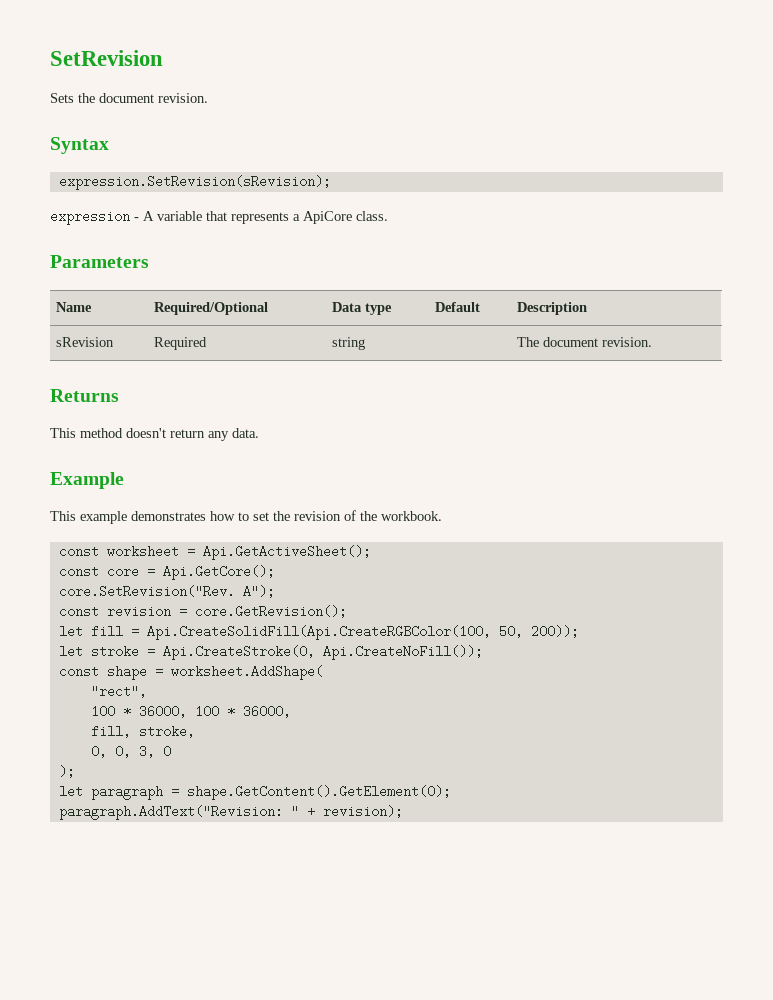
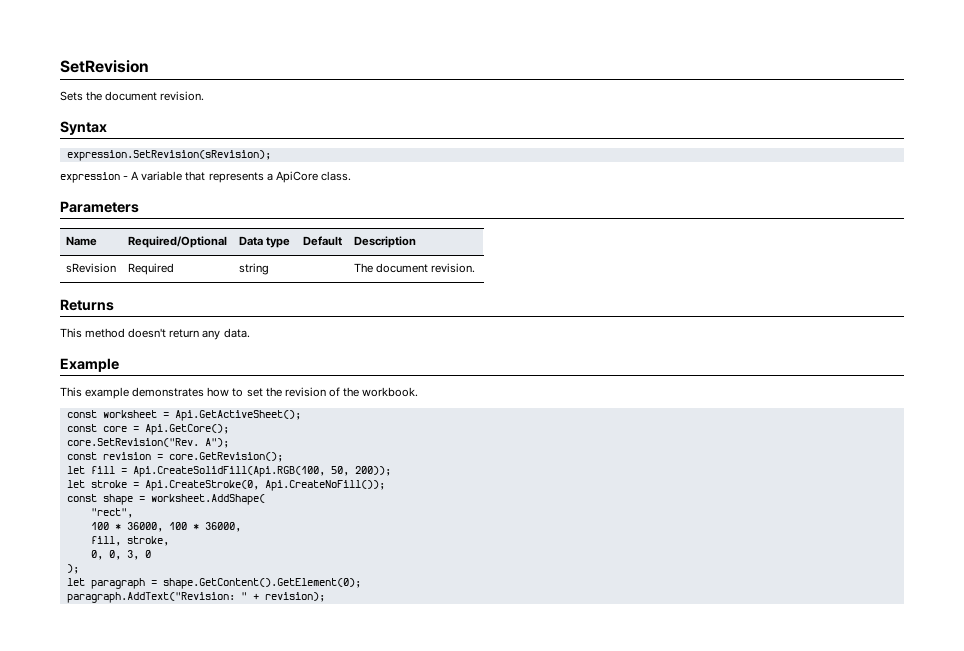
- let fill = Api.CreateSolidFill(Api.CreateRGBColor(100, 50, 200));
+ let fill = Api.CreateSolidFill(Api.RGB(100, 50, 200));

